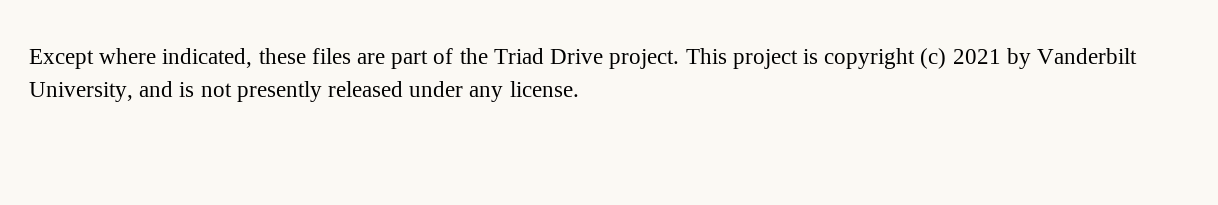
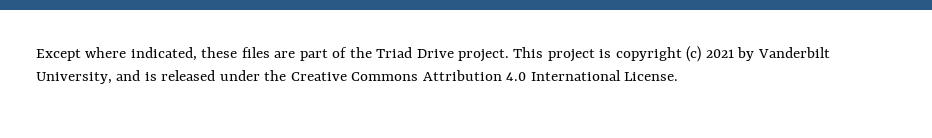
- This project is copyright (c) 2021 by Vanderbilt University, and is not presently released under any license.
+ This project is copyright (c) 2021 by Vanderbilt University, and is released under the Creative Commons Attribution 4.0 International License.

